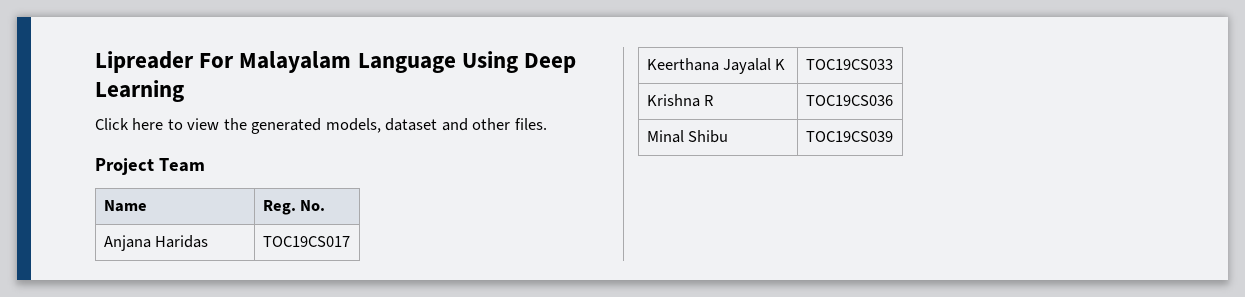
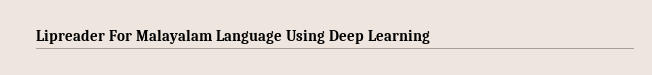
- Click here to view the generated models, dataset and other files.
- Project Team
- Name | Reg. No.
- Anjana Haridas | TOC19CS017
- Keerthana Jayalal K | TOC19CS033
- Krishna R | TOC19CS036
- Minal Shibu | TOC19CS039

